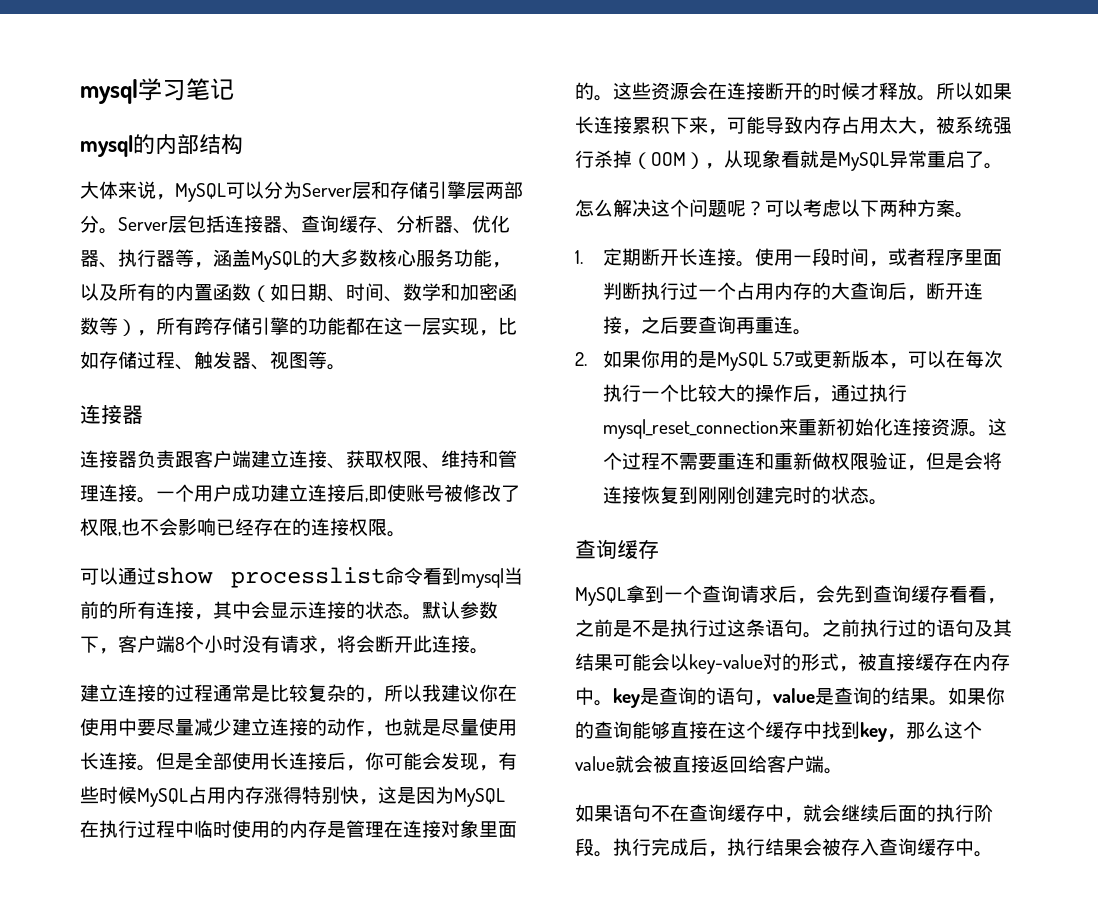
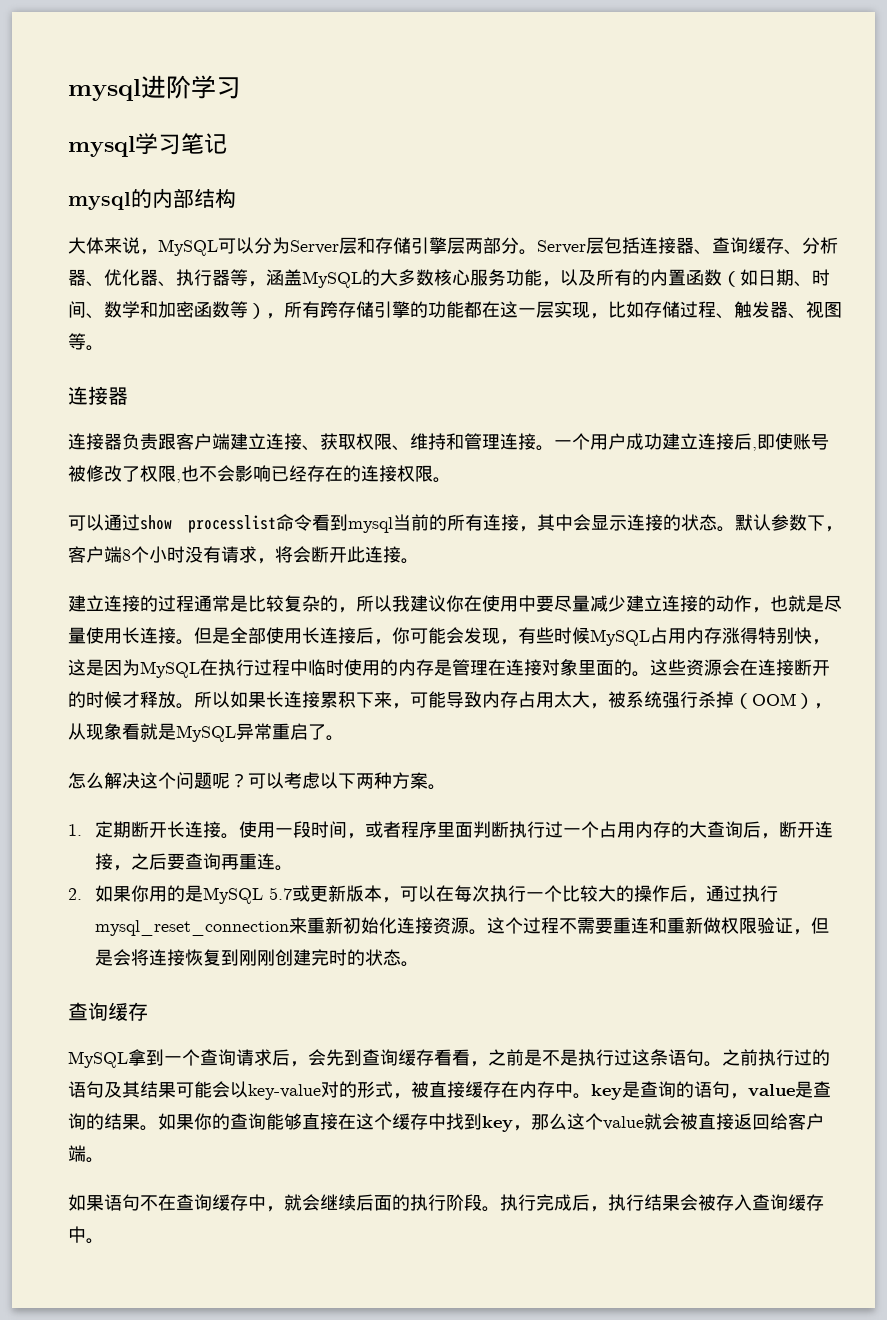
+ mysql进阶学习

